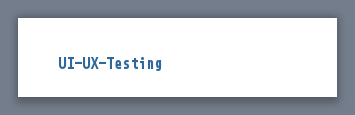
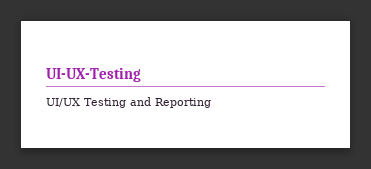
+ UI/UX Testing and Reporting

